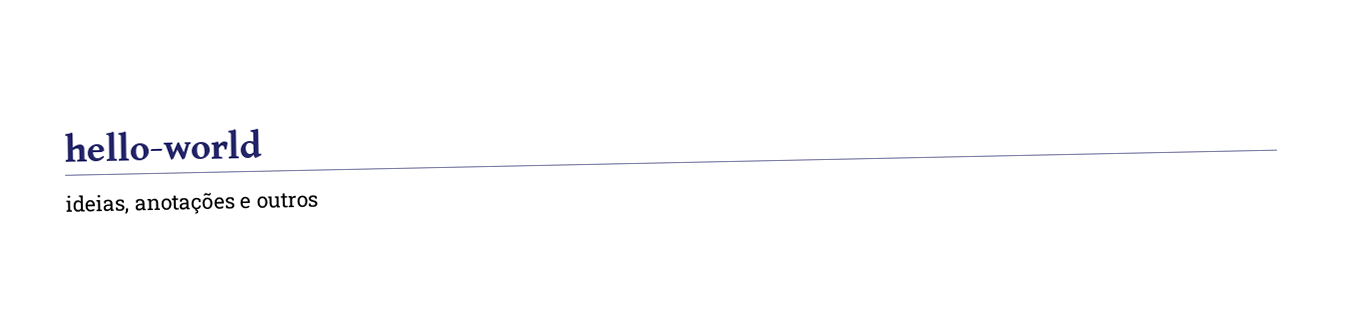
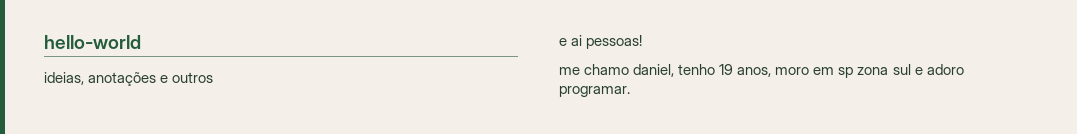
+ e ai pessoas!
+ me chamo daniel, tenho 19 anos, moro em sp zona sul e adoro programar.

